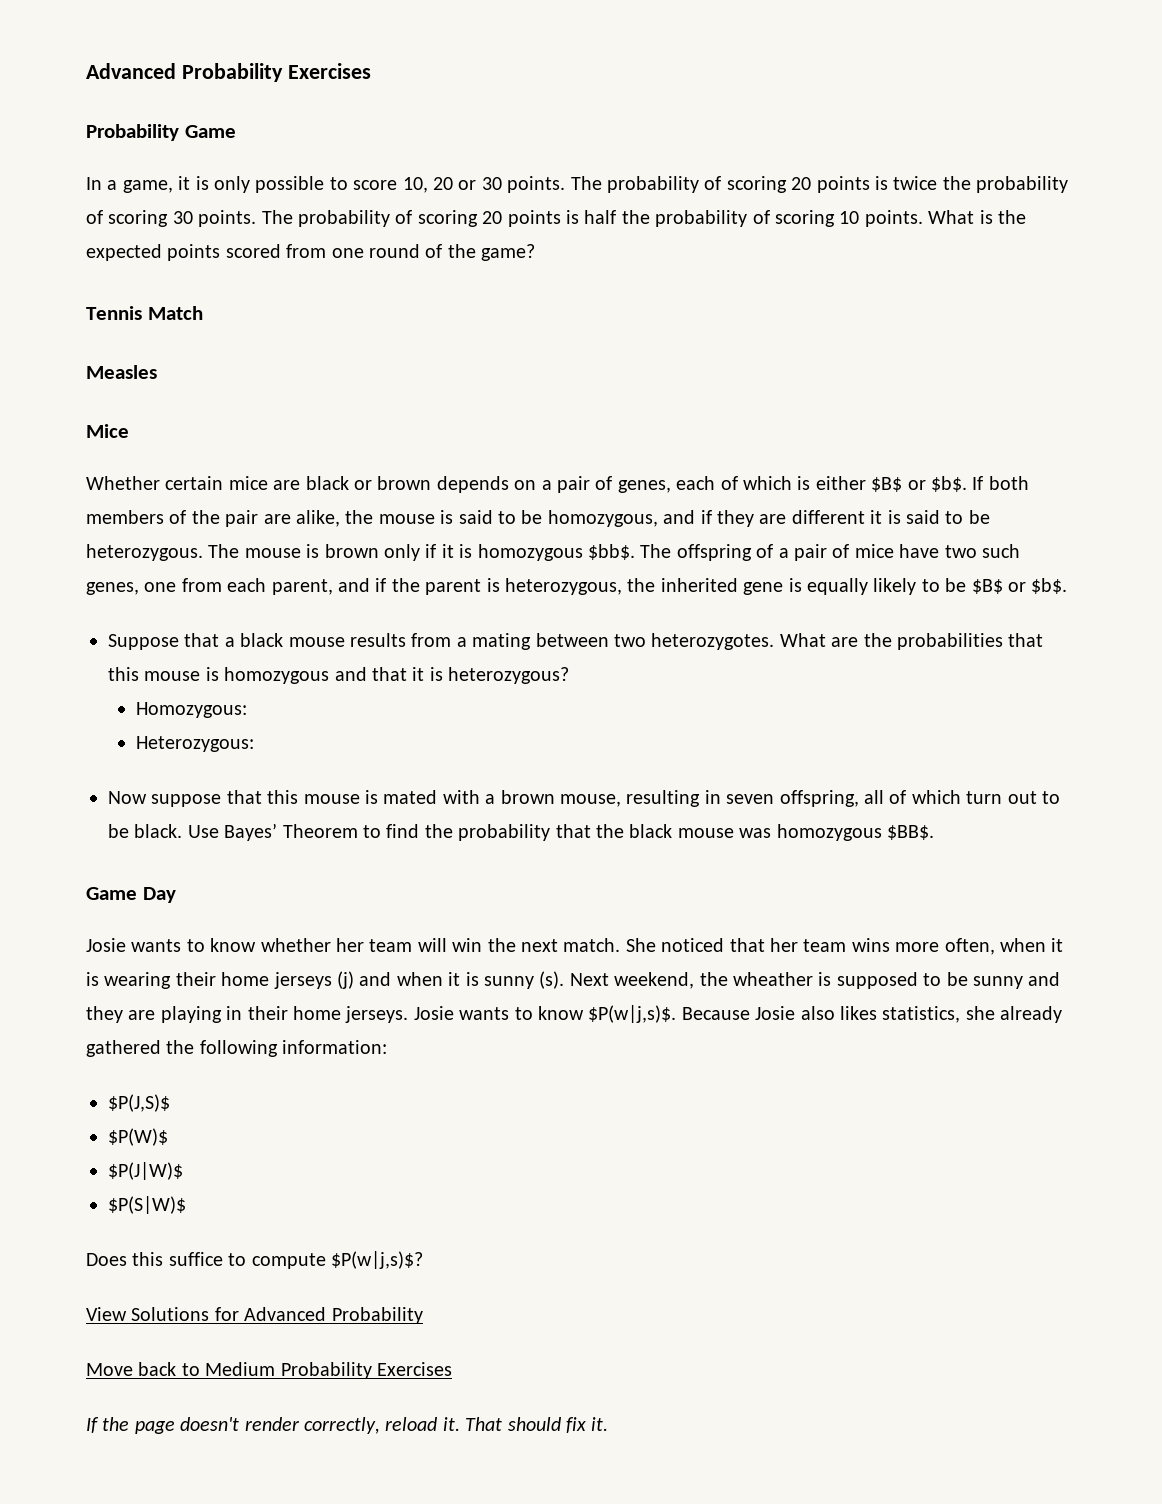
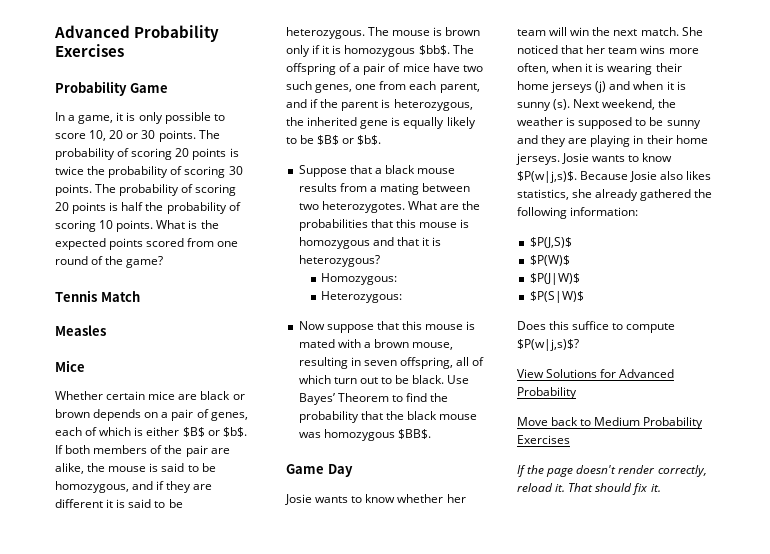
- Next weekend, the wheather is supposed to be sunny and they are playing in their home jerseys.
+ Next weekend, the weather is supposed to be sunny and they are playing in their home jerseys.

